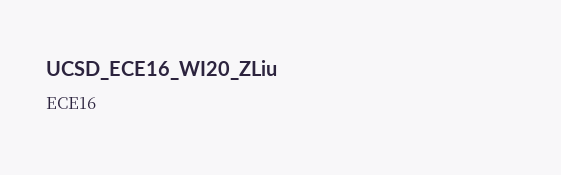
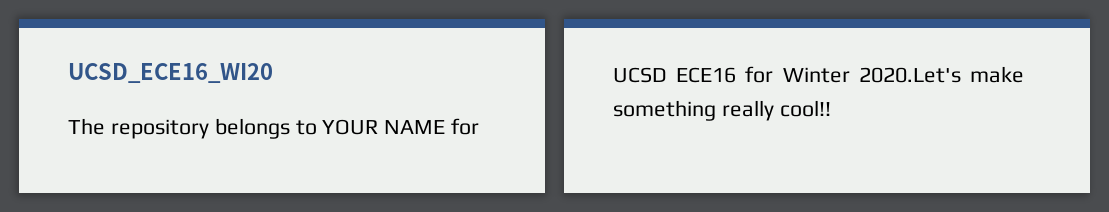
- UCSD_ECE16_WI20_ZLiu
- ECE16
+ UCSD_ECE16_WI20
+ The repository belongs to YOUR NAME for UCSD ECE16 for Winter 2020.Let's make something really cool!!

